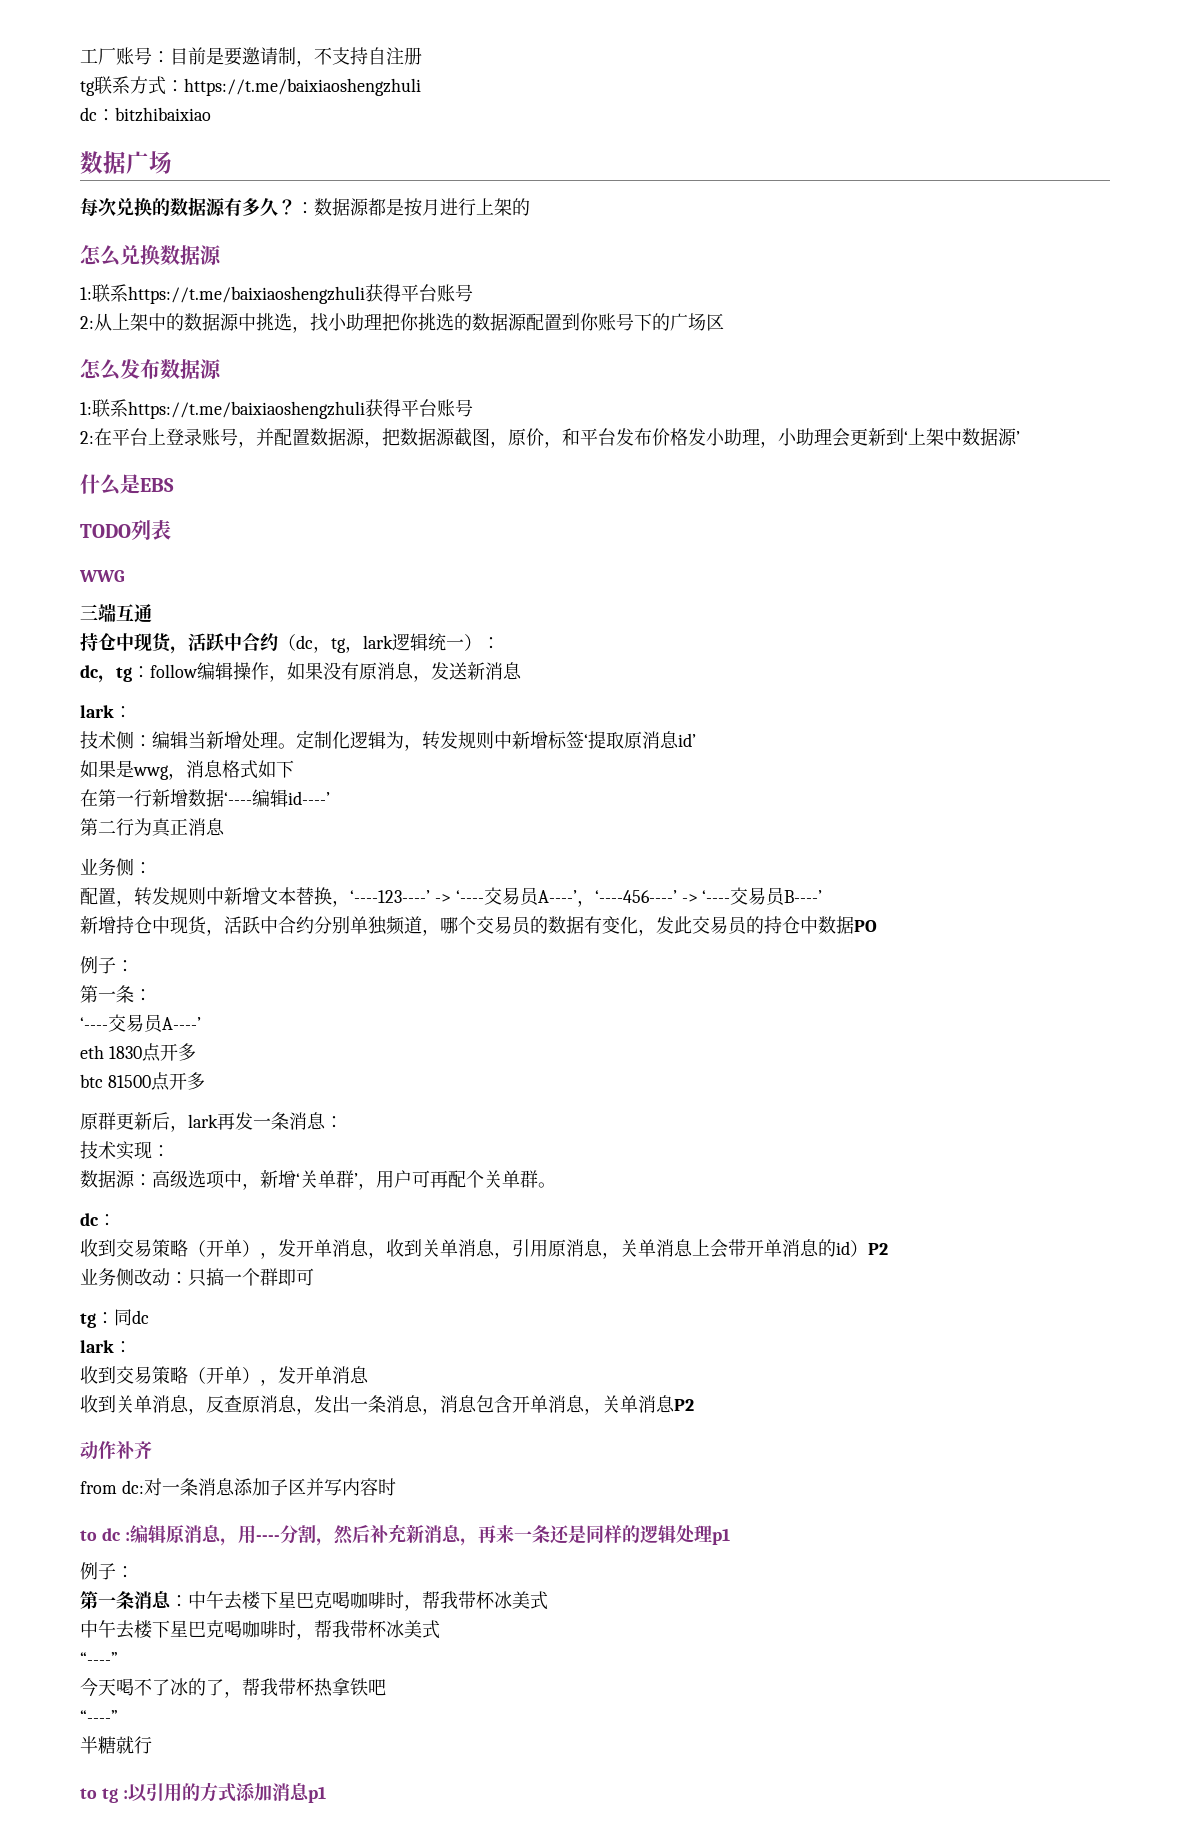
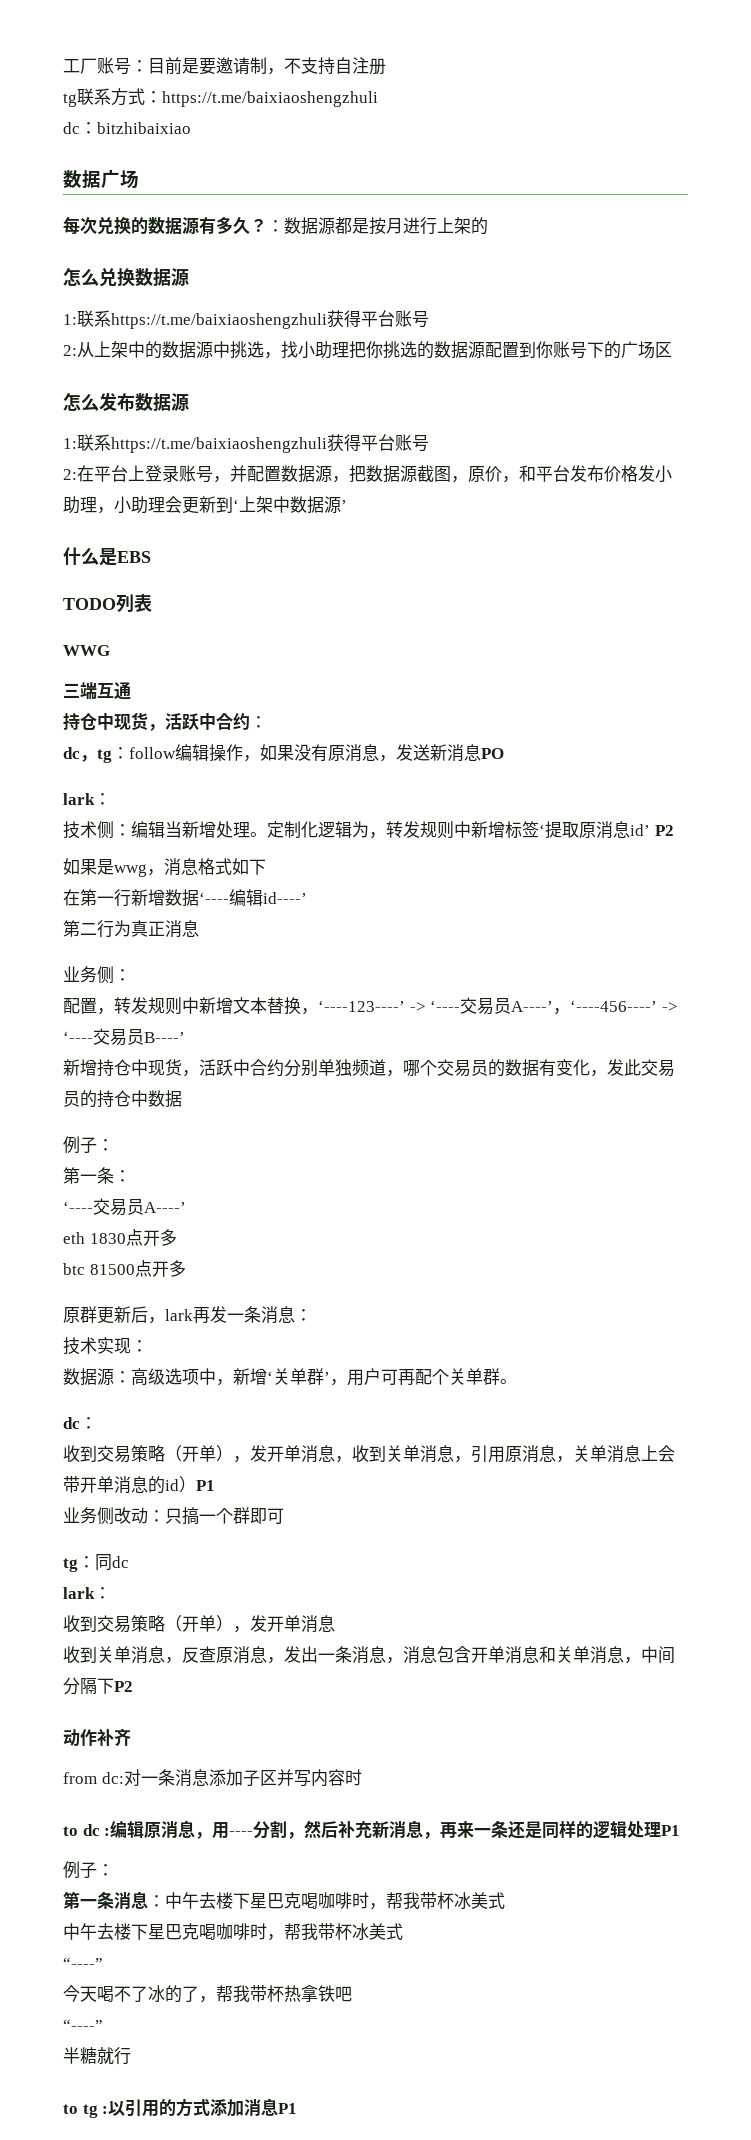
- 持仓中现货，活跃中合约（dc，tg，lark逻辑统一）：
+ 持仓中现货，活跃中合约：
- dc，tg：follow编辑操作，如果没有原消息，发送新消息
+ dc，tg：follow编辑操作，如果没有原消息，发送新消息PO
- 定制化逻辑为，转发规则中新增标签‘提取原消息id’
+ 定制化逻辑为，转发规则中新增标签‘提取原消息id’ P2
- 新增持仓中现货，活跃中合约分别单独频道，哪个交易员的数据有变化，发此交易员的持仓中数据PO
+ 新增持仓中现货，活跃中合约分别单独频道，哪个交易员的数据有变化，发此交易员的持仓中数据
- 收到交易策略（开单），发开单消息，收到关单消息，引用原消息，关单消息上会带开单消息的id）P2
+ 收到交易策略（开单），发开单消息，收到关单消息，引用原消息，关单消息上会带开单消息的id）P1
- 收到关单消息，反查原消息，发出一条消息，消息包含开单消息，关单消息P2
+ 收到关单消息，反查原消息，发出一条消息，消息包含开单消息和关单消息，中间分隔下P2
- to dc :编辑原消息，用----分割，然后补充新消息，再来一条还是同样的逻辑处理p1
+ to dc :编辑原消息，用----分割，然后补充新消息，再来一条还是同样的逻辑处理P1
- to tg :以引用的方式添加消息p1
+ to tg :以引用的方式添加消息P1

